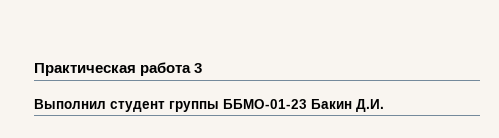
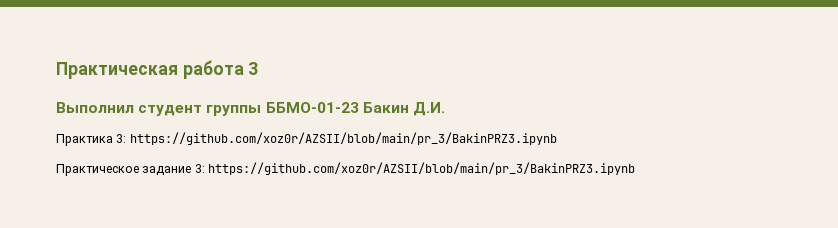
+ Практика 3: https://github.com/xoz0r/AZSII/blob/main/pr_3/BakinPRZ3.ipynb
+ Практическое задание 3: https://github.com/xoz0r/AZSII/blob/main/pr_3/BakinPRZ3.ipynb

